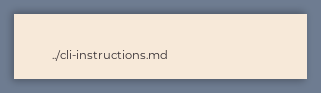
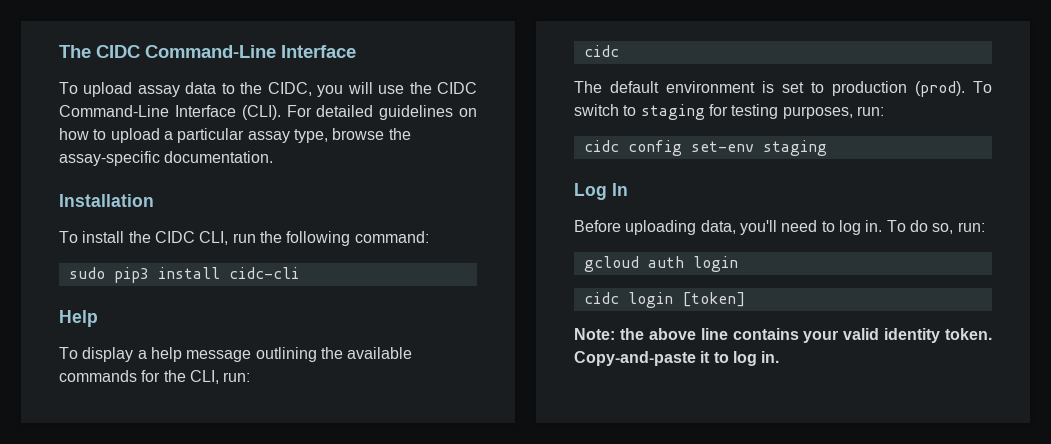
- ../cli-instructions.md
+ The CIDC Command-Line Interface
+ To upload assay data to the CIDC, you will use the CIDC Command-Line Interface (CLI). For detailed guidelines on how to upload a particular assay type, browse the assay-specific documentation.
+ Installation
+ To install the CIDC CLI, run the following command:
+ sudo pip3 install cidc-cli
+ Help
+ To display a help message outlining the available commands for the CLI, run:
+ cidc
+ The default environment is set to production (prod). To switch to staging for testing purposes, run:
+ cidc config set-env staging
+ Log In
+ Before uploading data, you'll need to log in. To do so, run:
+ gcloud auth login
+ cidc login [token]
+ Note: the above line contains your valid identity token. Copy-and-paste it to log in.

